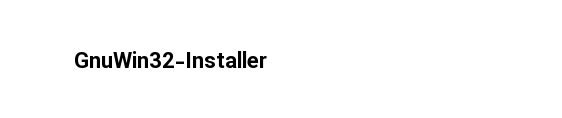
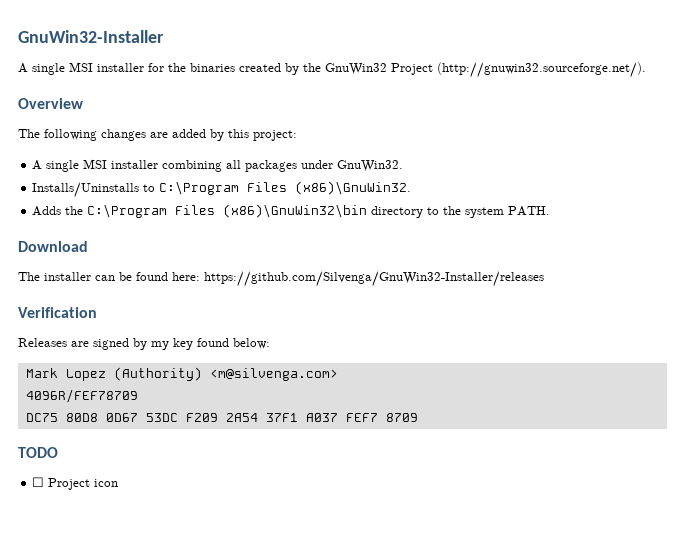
+ A single MSI installer for the binaries created by the GnuWin32 Project (http://gnuwin32.sourceforge.net/).
+ Overview
+ The following changes are added by this project:
+ A single MSI installer combining all packages under GnuWin32.
+ Installs/Uninstalls to C:\Program Files (x86)\GnuWin32.
+ Adds the C:\Program Files (x86)\GnuWin32\bin directory to the system PATH.
+ Download
+ The installer can be found here: https://github.com/Silvenga/GnuWin32-Installer/releases
+ Verification
+ Releases are signed by my key found below:
+ Mark Lopez (Authority) <m@silvenga.com>
+ 4096R/FEF78709
+ DC75 80D8 0D67 53DC F209 2A54 37F1 A037 FEF7 8709
+ TODO
+ ☐ Project icon

